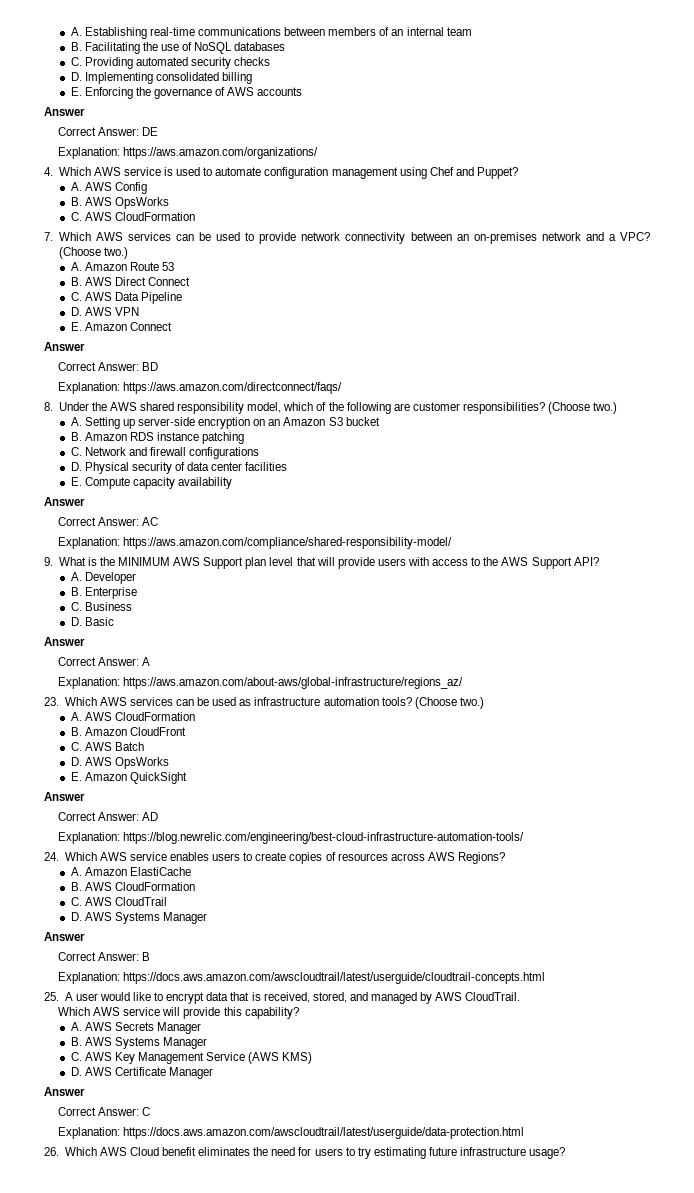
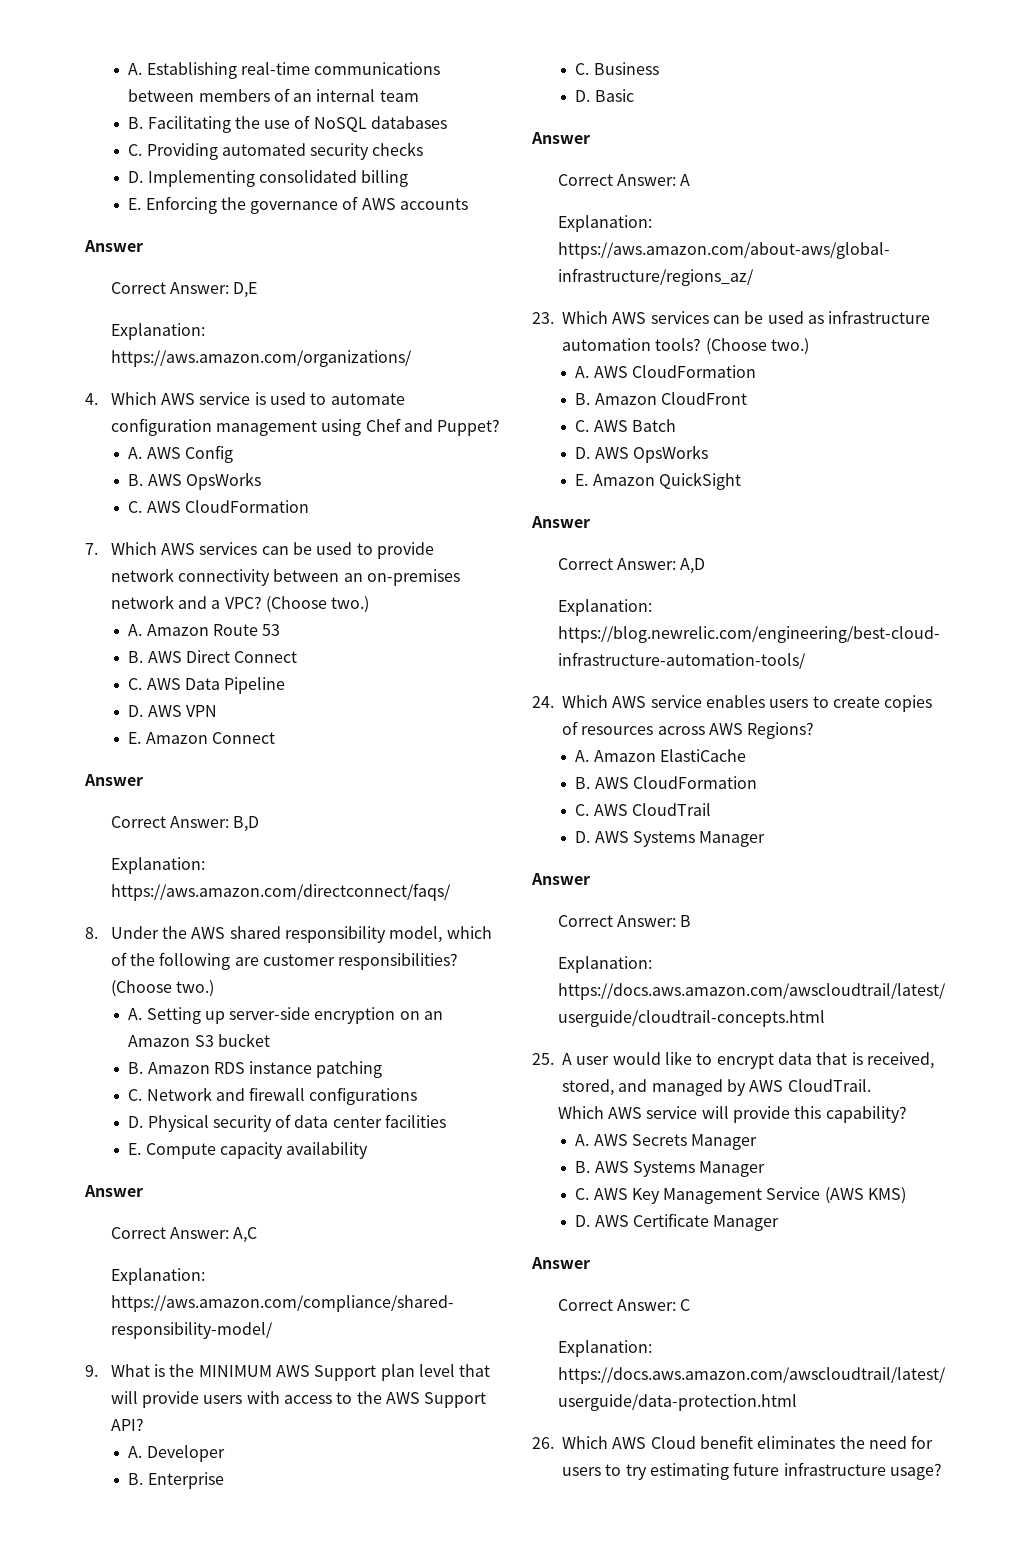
- Correct Answer: DE
+ Correct Answer: D,E
- Correct Answer: BD
+ Correct Answer: B,D
- Correct Answer: AC
+ Correct Answer: A,C
- Correct Answer: AD
+ Correct Answer: A,D

